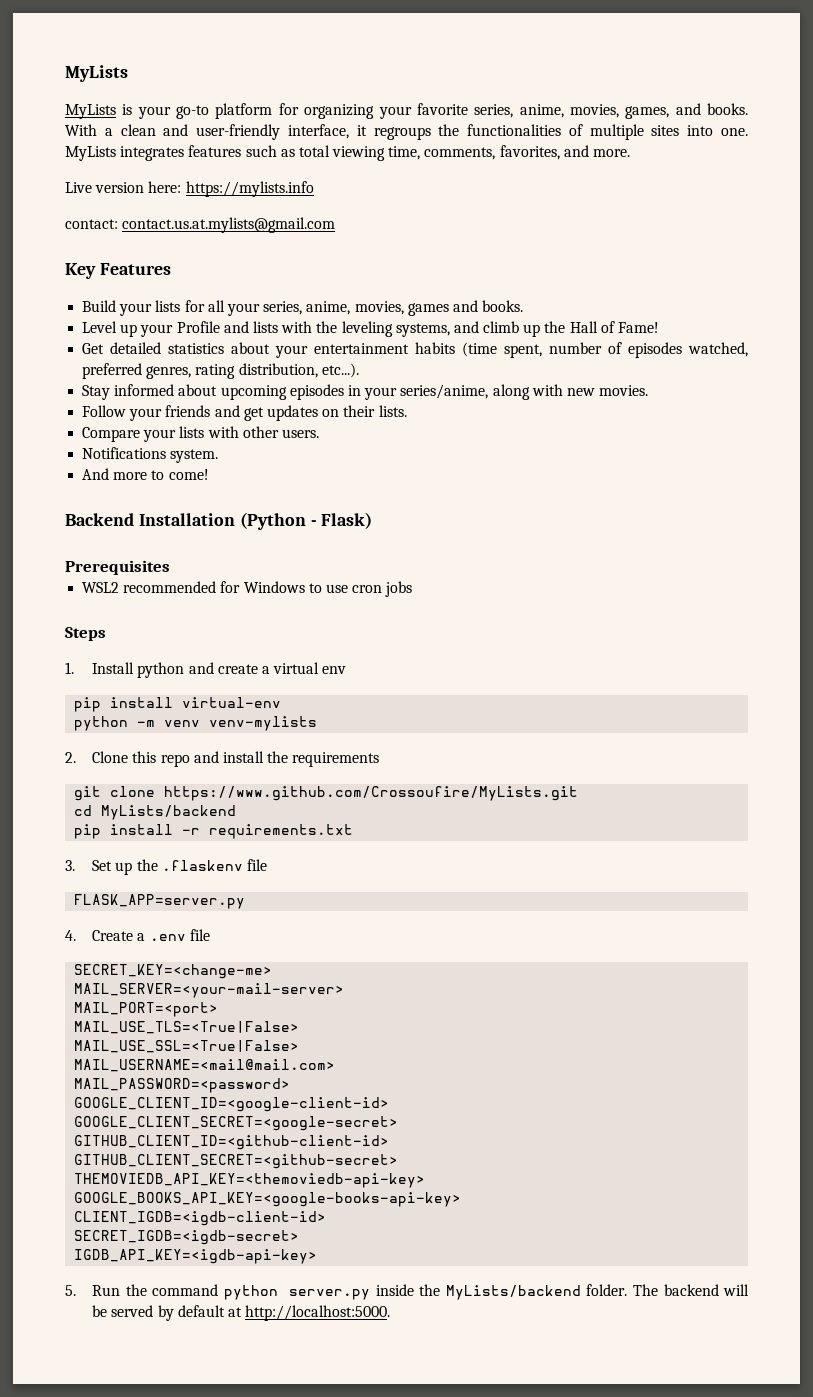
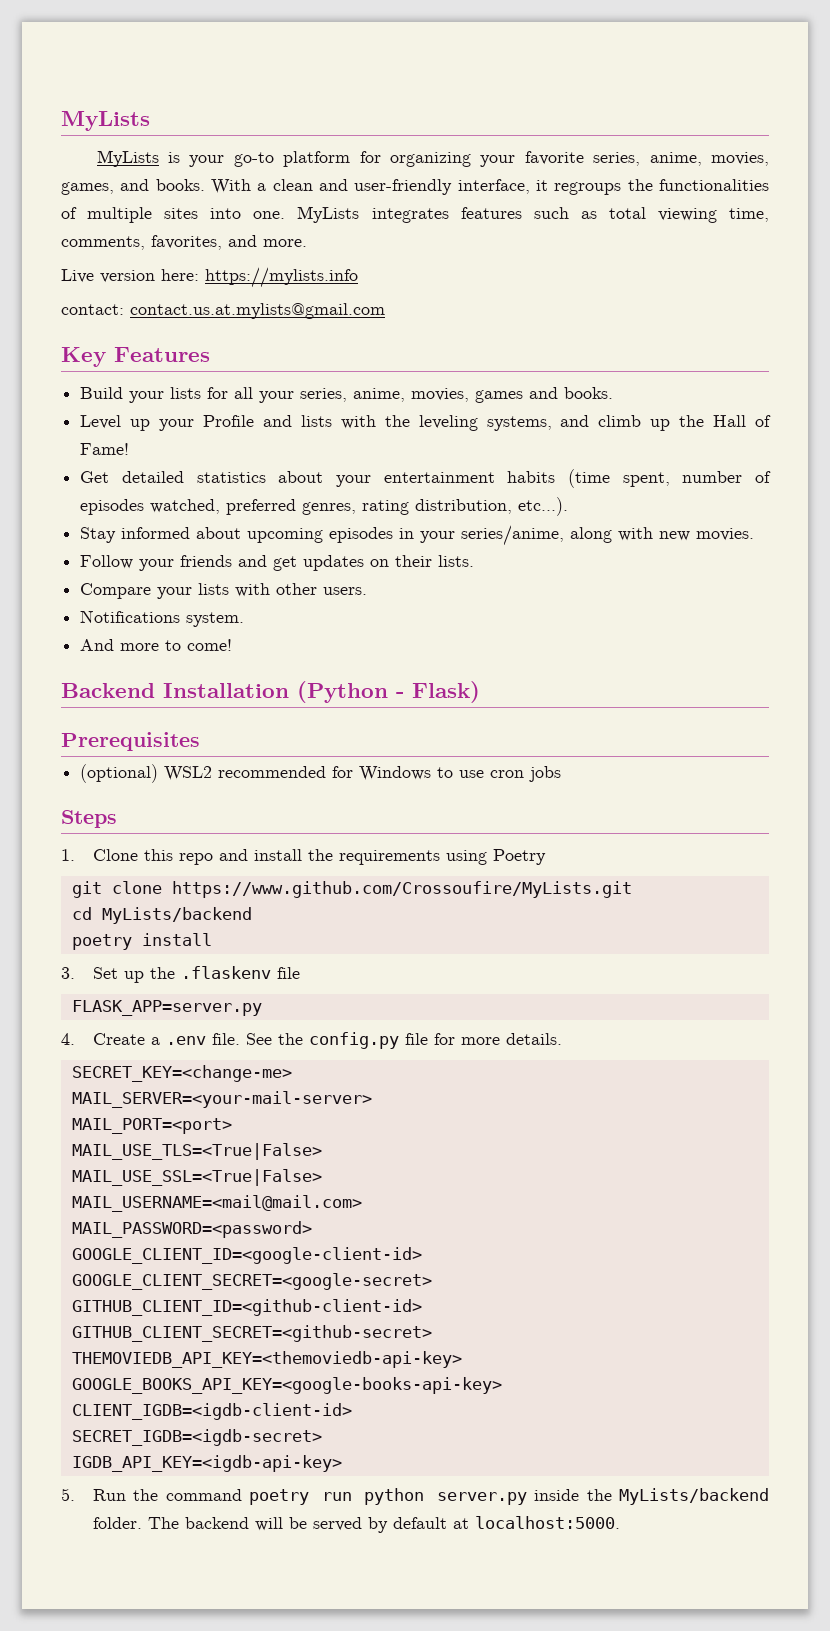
- WSL2 recommended for Windows to use cron jobs
+ (optional) WSL2 recommended for Windows to use cron jobs
- 1. Install python and create a virtual env
- pip install virtual-env
- python -m venv venv-mylists
- 2. Clone this repo and install the requirements
+ 1. Clone this repo and install the requirements using Poetry
- pip install -r requirements.txt
+ poetry install
- 4. Create a .env file
+ 4. Create a .env file. See the config.py file for more details.
- 5. Run the command python server.py inside the MyLists/backend folder.
+ 5. Run the command poetry run python server.py inside the MyLists/backend folder.
- The backend will be served by default at http://localhost:5000.
+ The backend will be served by default at localhost:5000.

